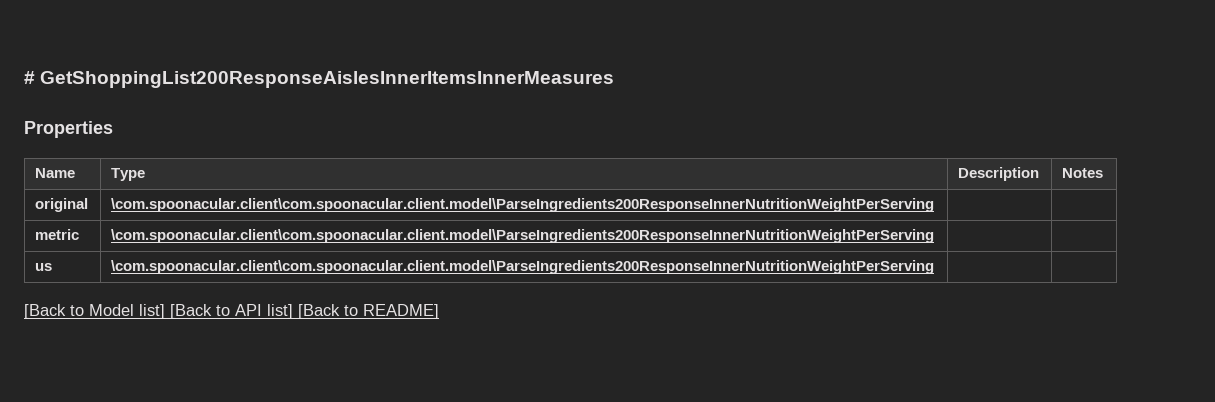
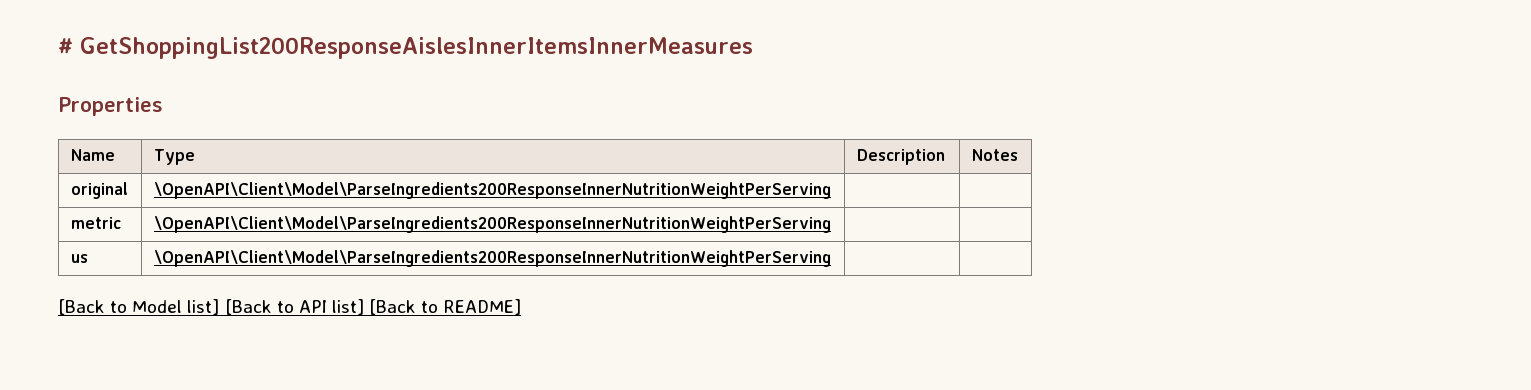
- original | \com.spoonacular.client\com.spoonacular.client.model\ParseIngredients200ResponseInnerNutritionWeightPerServing | |
+ original | \OpenAPI\Client\Model\ParseIngredients200ResponseInnerNutritionWeightPerServing | |
- metric | \com.spoonacular.client\com.spoonacular.client.model\ParseIngredients200ResponseInnerNutritionWeightPerServing | |
+ metric | \OpenAPI\Client\Model\ParseIngredients200ResponseInnerNutritionWeightPerServing | |
- us | \com.spoonacular.client\com.spoonacular.client.model\ParseIngredients200ResponseInnerNutritionWeightPerServing | |
+ us | \OpenAPI\Client\Model\ParseIngredients200ResponseInnerNutritionWeightPerServing | |

